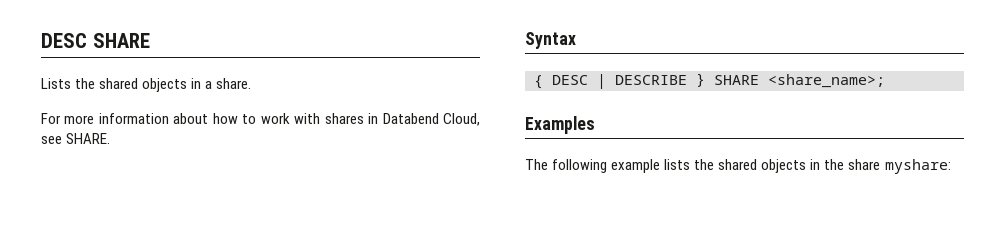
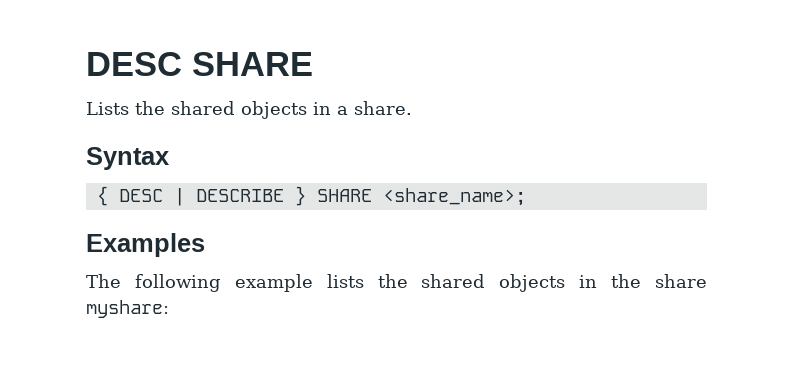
- For more information about how to work with shares in Databend Cloud, see SHARE.

